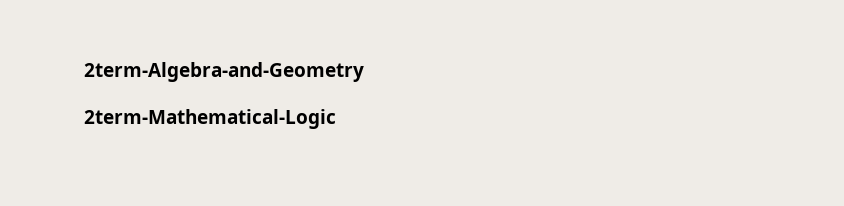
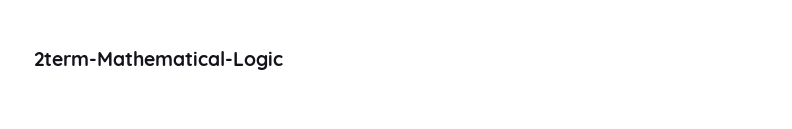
- 2term-Algebra-and-Geometry

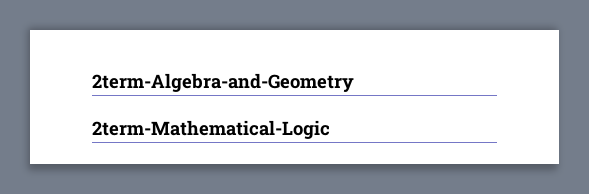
+ 2term-Algebra-and-Geometry

